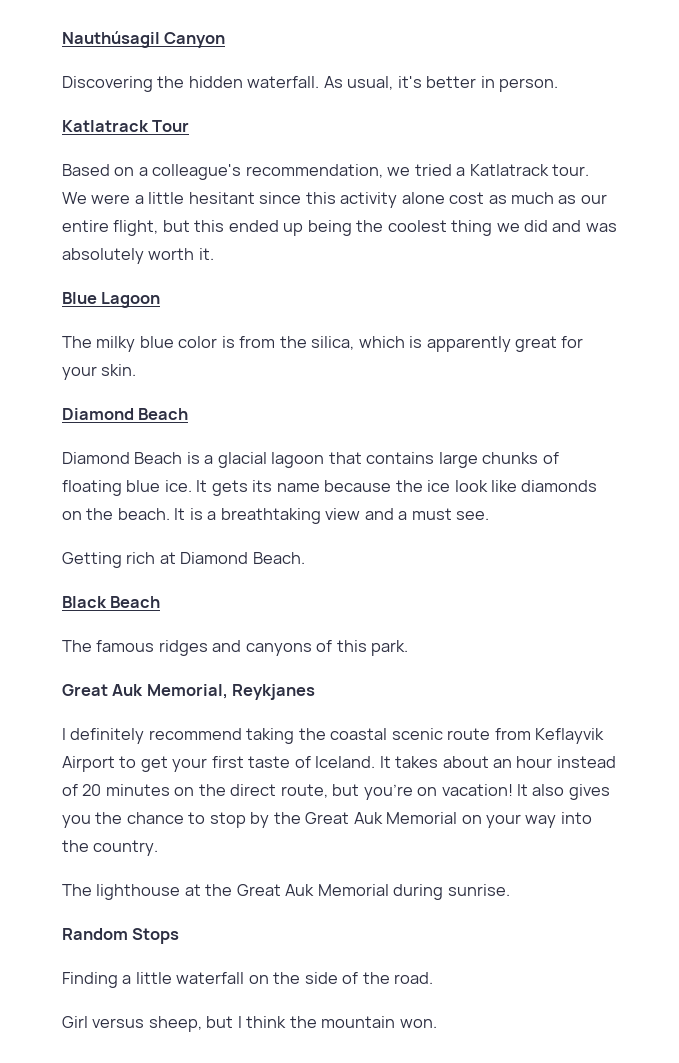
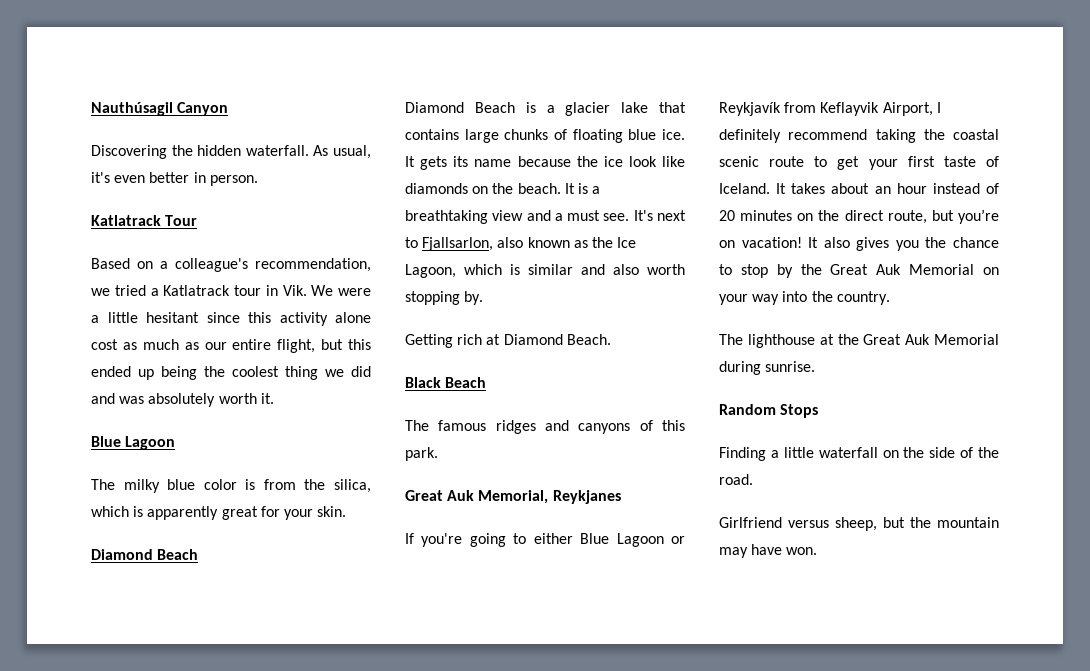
- As usual, it's better in person.
+ As usual, it's even better in person.
- Based on a colleague's recommendation, we tried a Katlatrack tour. We were a little hesitant since this activity alone cost as much as our entire flight, but this ended up being the coolest thing we did and was absolutely worth it.
+ Based on a colleague's recommendation, we tried a Katlatrack tour in Vik. We were a little hesitant since this activity alone cost as much as our entire flight, but this ended up being the coolest thing we did and was absolutely worth it.
- Diamond Beach is a glacial lagoon that contains large chunks of floating blue ice.
+ Diamond Beach is a glacier lake that contains large chunks of floating blue ice.
+ It's next to Fjallsarlon, also known as the Ice Lagoon, which is similar and also worth stopping by.
- I definitely recommend taking the coastal scenic route from Keflayvik Airport to get your first taste of Iceland.
+ If you're going to either Blue Lagoon or Reykjavík from Keflayvik Airport, I definitely recommend taking the coastal scenic route to get your first taste of Iceland.
- Girl versus sheep, but I think the mountain won.
+ Girlfriend versus sheep, but the mountain may have won.

